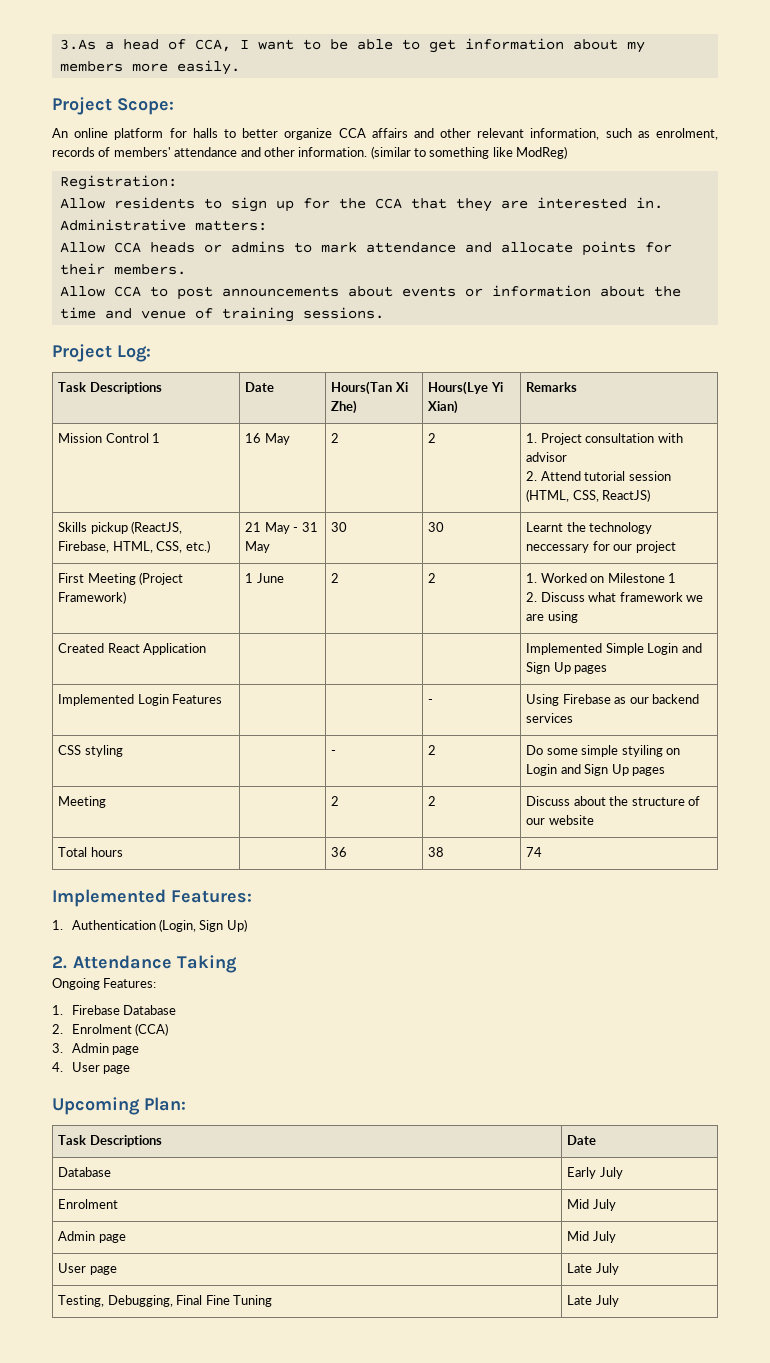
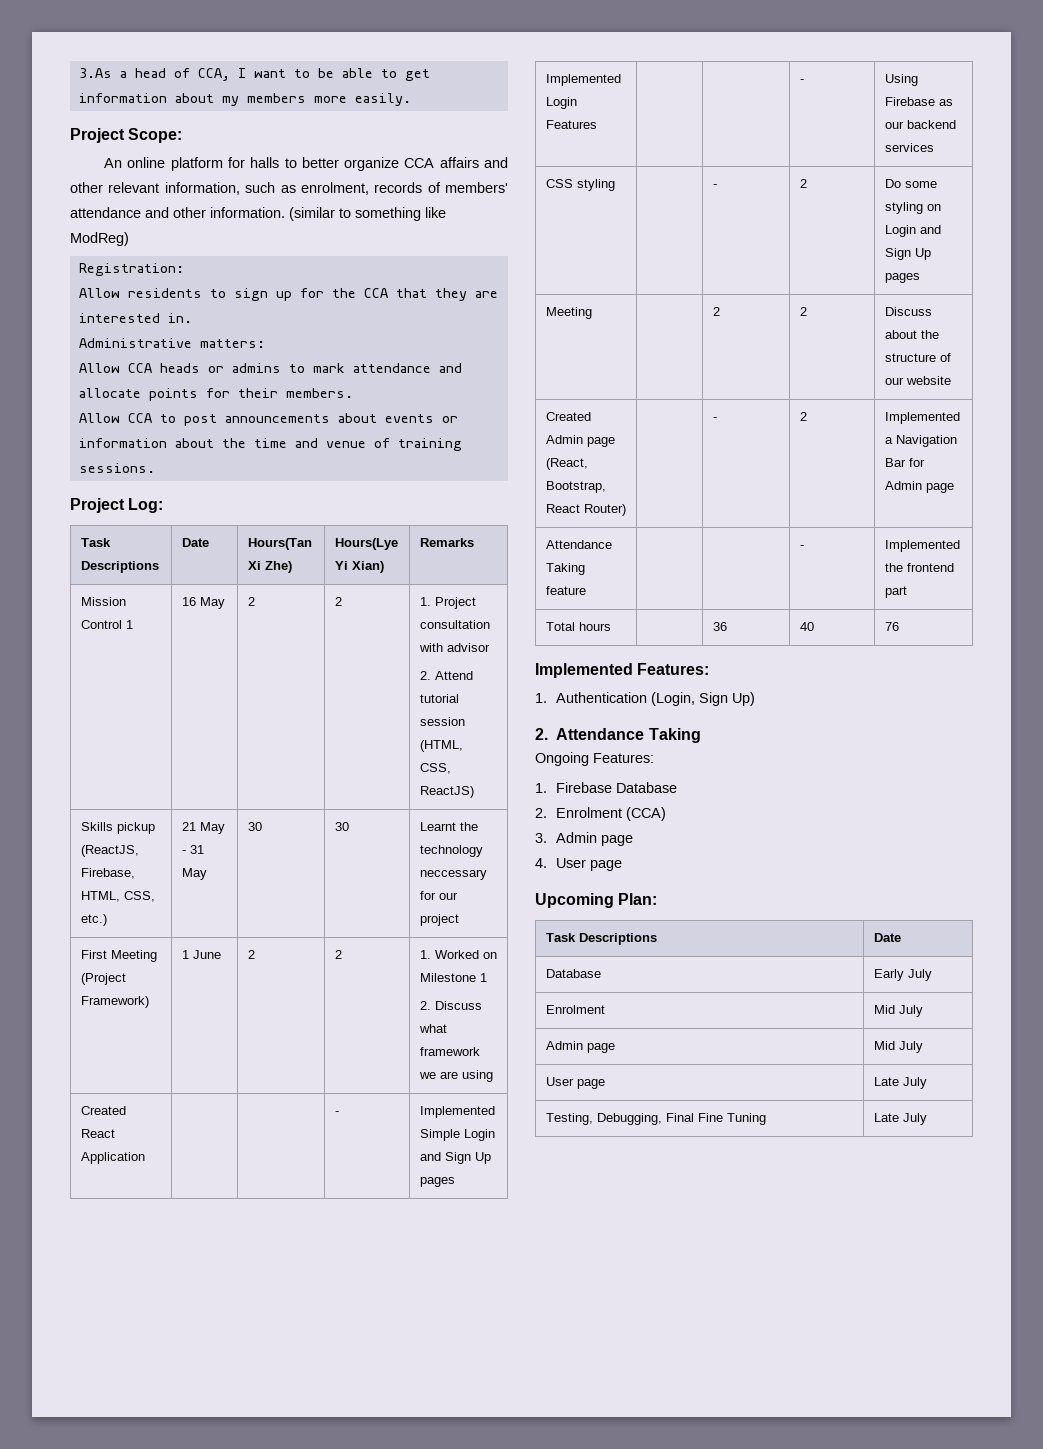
- Created React Application | | | | Implemented Simple Login and Sign Up pages
+ Created React Application | | | - | Implemented Simple Login and Sign Up pages
- CSS styling | | - | 2 | Do some simple styiling on Login and Sign Up pages
+ CSS styling | | - | 2 | Do some styling on Login and Sign Up pages
+ Created Admin page (React, Bootstrap, React Router) | | - | 2 | Implemented a Navigation Bar for Admin page
+ Attendance Taking feature | | | - | Implemented the frontend part
- Total hours | | 36 | 38 | 74
+ Total hours | | 36 | 40 | 76

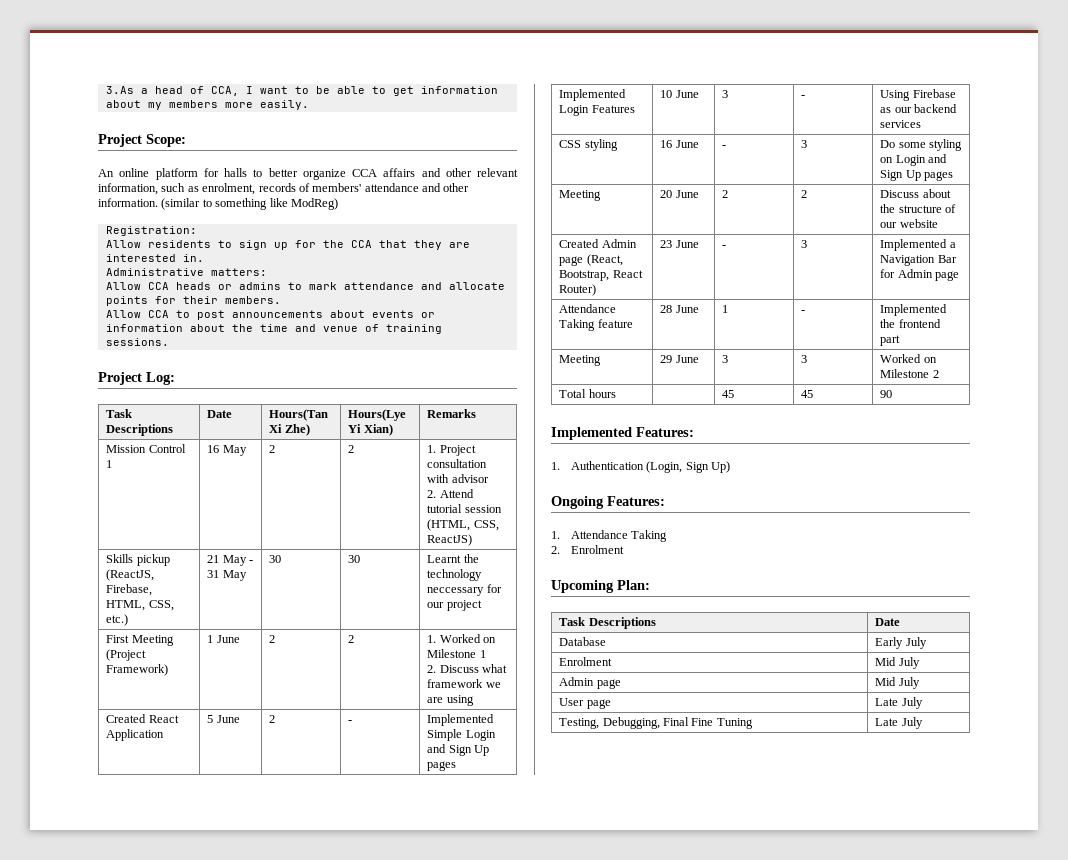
- Created React Application | | | - | Implemented Simple Login and Sign Up pages
+ Created React Application | 5 June | 2 | - | Implemented Simple Login and Sign Up pages
- Implemented Login Features | | | - | Using Firebase as our backend services
+ Implemented Login Features | 10 June | 3 | - | Using Firebase as our backend services
- CSS styling | | - | 2 | Do some styling on Login and Sign Up pages
+ CSS styling | 16 June | - | 3 | Do some styling on Login and Sign Up pages
- Meeting | | 2 | 2 | Discuss about the structure of our website
+ Meeting | 20 June | 2 | 2 | Discuss about the structure of our website
- Created Admin page (React, Bootstrap, React Router) | | - | 2 | Implemented a Navigation Bar for Admin page
+ Created Admin page (React, Bootstrap, React Router) | 23 June | - | 3 | Implemented a Navigation Bar for Admin page
- Attendance Taking feature | | | - | Implemented the frontend part
+ Attendance Taking feature | 28 June | 1 | - | Implemented the frontend part
+ Meeting | 29 June | 3 | 3 | Worked on Milestone 2
- Total hours | | 36 | 40 | 76
+ Total hours | | 45 | 45 | 90
- 2. Attendance Taking
+ Ongoing Features:
+ 1. Attendance Taking
- Ongoing Features:
- 1. Firebase Database
- 2. Enrolment (CCA)
- 3. Admin page
- 4. User page
+ 2. Enrolment

